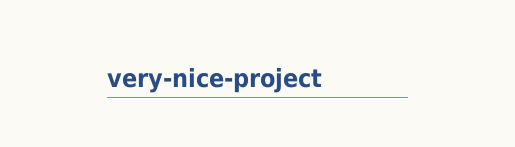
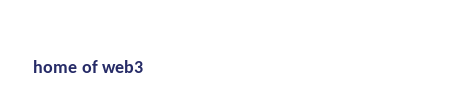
- very-nice-project
+ home of web3

